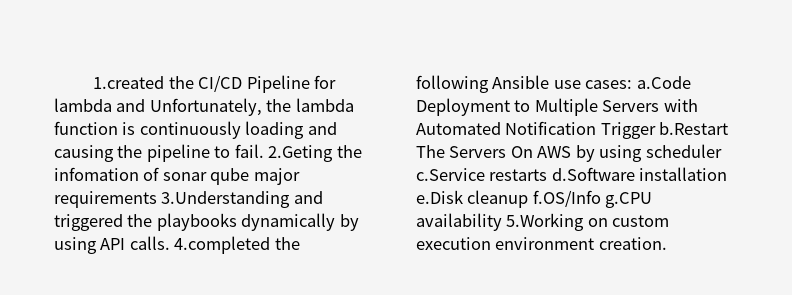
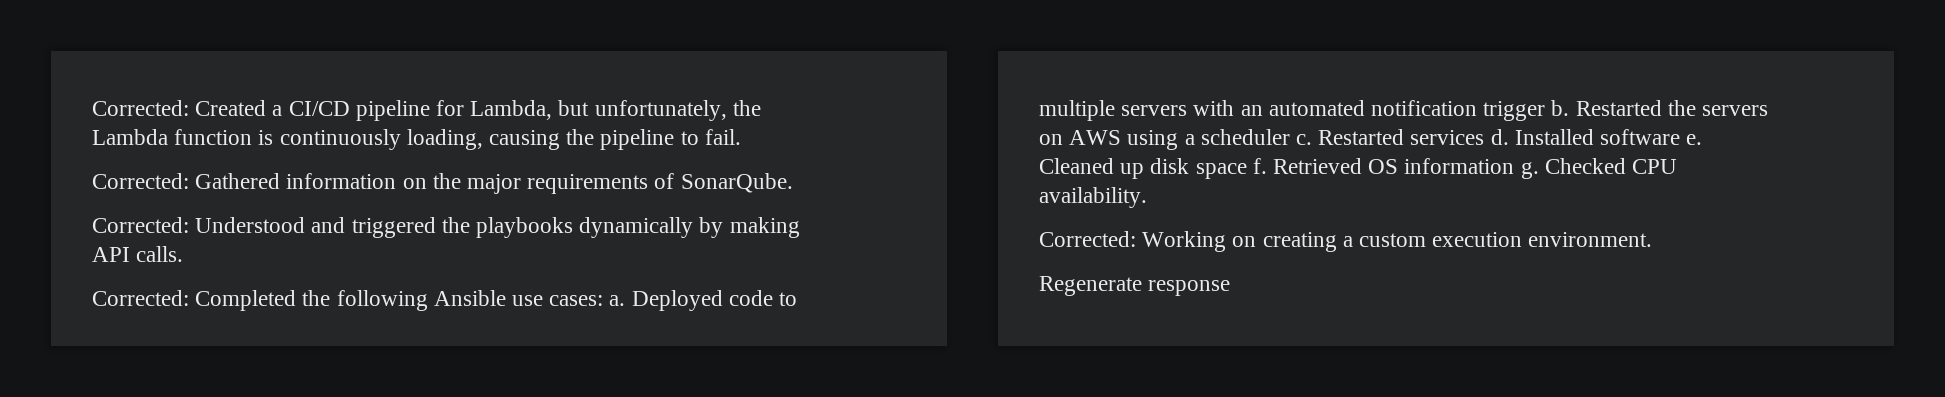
- 1.created the CI/CD Pipeline for lambda and Unfortunately, the lambda function is continuously loading and causing the pipeline to fail. 2.Geting the infomation of sonar qube major requirements 3.Understanding and triggered the playbooks dynamically by using API calls. 4.completed the following Ansible use cases: a.Code Deployment to Multiple Servers with Automated Notification Trigger b.Restart The Servers On AWS by using scheduler c.Service restarts d.Software installation e.Disk cleanup f.OS/Info g.CPU availability 5.Working on custom execution environment creation.
+ Corrected: Created a CI/CD pipeline for Lambda, but unfortunately, the Lambda function is continuously loading, causing the pipeline to fail.
+ Corrected: Gathered information on the major requirements of SonarQube.
+ Corrected: Understood and triggered the playbooks dynamically by making API calls.
+ Corrected: Completed the following Ansible use cases: a. Deployed code to multiple servers with an automated notification trigger b. Restarted the servers on AWS using a scheduler c. Restarted services d. Installed software e. Cleaned up disk space f. Retrieved OS information g. Checked CPU availability.
+ Corrected: Working on creating a custom execution environment.
+ Regenerate response

